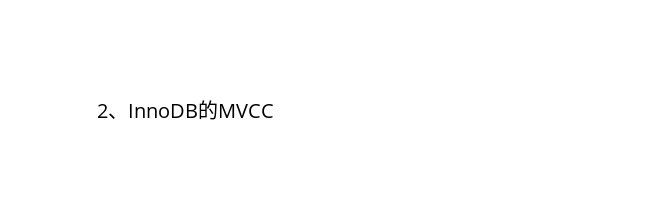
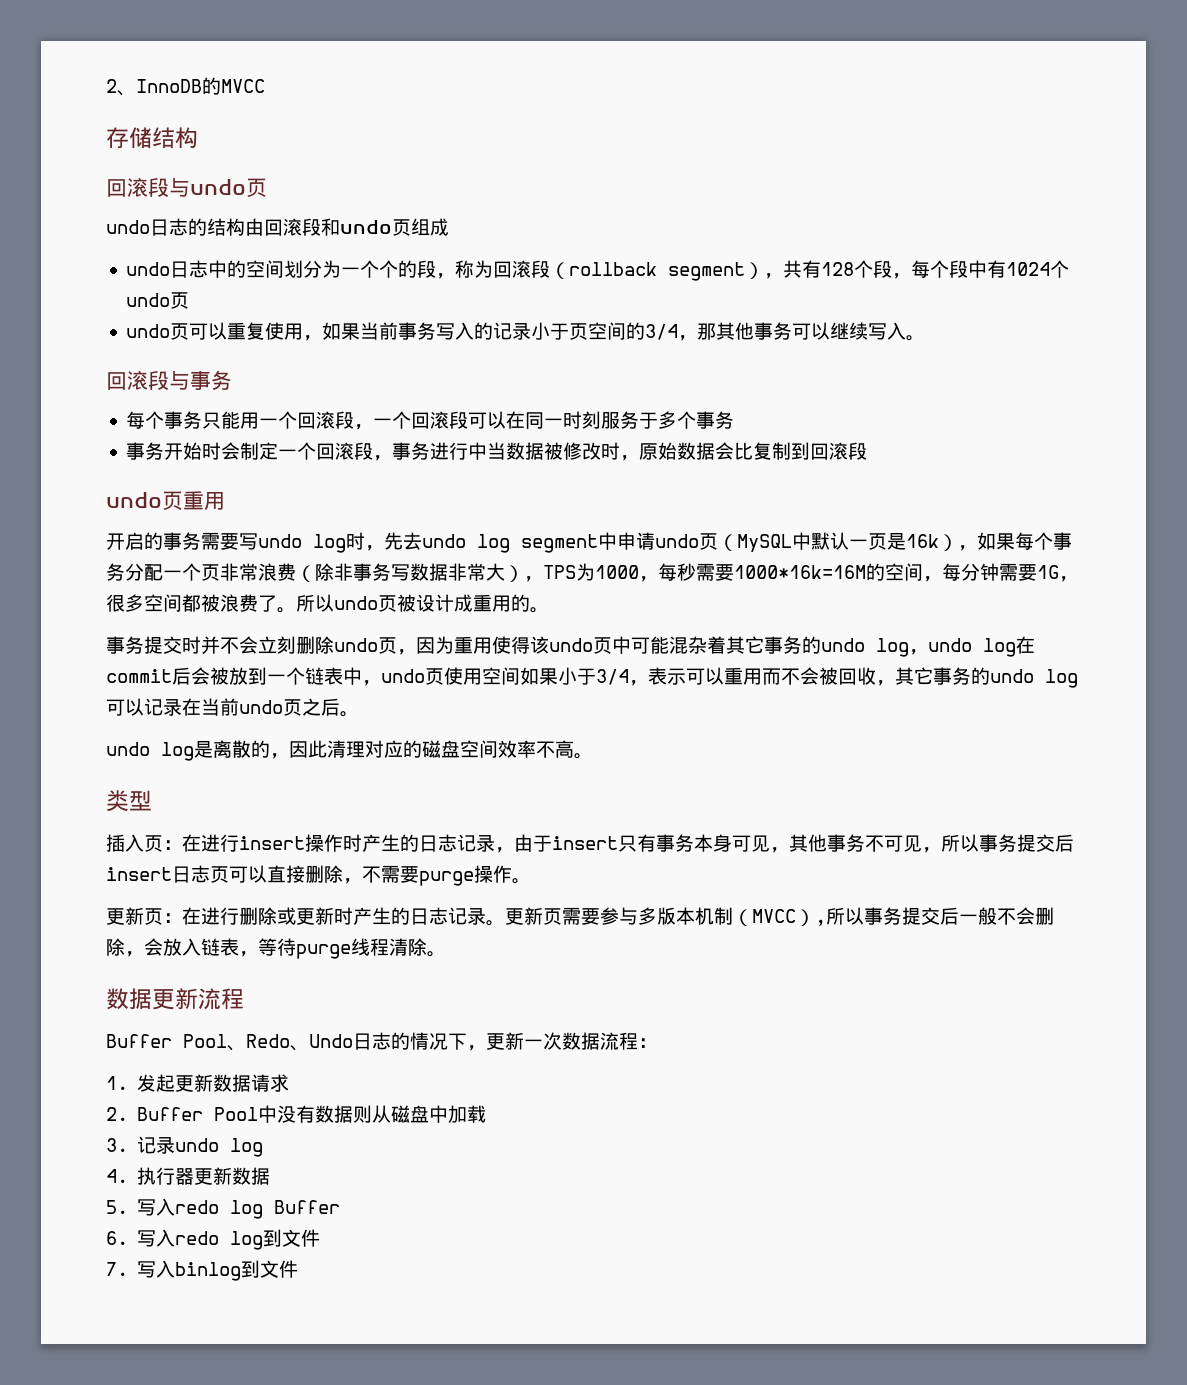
+ 存储结构
+ 回滚段与undo页
+ undo日志的结构由回滚段和undo页组成
+ undo日志中的空间划分为一个个的段，称为回滚段（rollback segment），共有128个段，每个段中有1024个undo页
+ undo页可以重复使用，如果当前事务写入的记录小于页空间的3/4，那其他事务可以继续写入。
+ 回滚段与事务
+ 每个事务只能用一个回滚段，一个回滚段可以在同一时刻服务于多个事务
+ 事务开始时会制定一个回滚段，事务进行中当数据被修改时，原始数据会比复制到回滚段
+ undo页重用
+ 开启的事务需要写undo log时，先去undo log segment中申请undo页（MySQL中默认一页是16k），如果每个事务分配一个页非常浪费（除非事务写数据非常大），TPS为1000，每秒需要1000*16k=16M的空间，每分钟需要1G，很多空间都被浪费了。所以undo页被设计成重用的。
+ 事务提交时并不会立刻删除undo页，因为重用使得该undo页中可能混杂着其它事务的undo log，undo log在commit后会被放到一个链表中，undo页使用空间如果小于3/4，表示可以重用而不会被回收，其它事务的undo log可以记录在当前undo页之后。
+ undo log是离散的，因此清理对应的磁盘空间效率不高。
+ 类型
+ 插入页：在进行insert操作时产生的日志记录，由于insert只有事务本身可见，其他事务不可见，所以事务提交后insert日志页可以直接删除，不需要purge操作。
+ 更新页：在进行删除或更新时产生的日志记录。更新页需要参与多版本机制（MVCC）,所以事务提交后一般不会删除，会放入链表，等待purge线程清除。
+ 数据更新流程
+ Buffer Pool、Redo、Undo日志的情况下，更新一次数据流程：
+ 1.发起更新数据请求
+ 2. Buffer Pool中没有数据则从磁盘中加载
+ 3.记录undo log
+ 4.执行器更新数据
+ 5.写入redo log Buffer
+ 6.写入redo log到文件
+ 7.写入binlog到文件

